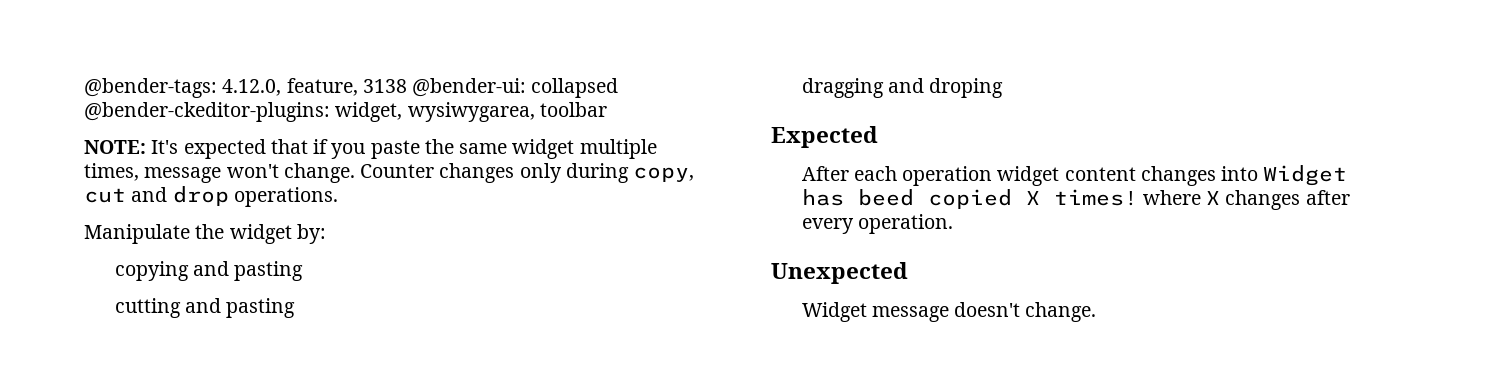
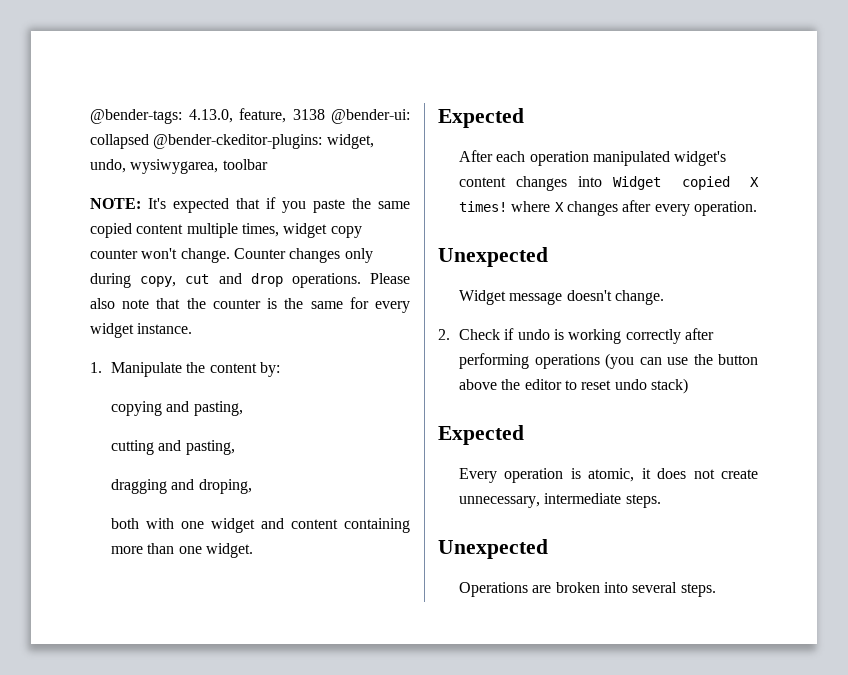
- @bender-tags: 4.12.0, feature, 3138 @bender-ui: collapsed @bender-ckeditor-plugins: widget, wysiwygarea, toolbar
+ @bender-tags: 4.13.0, feature, 3138 @bender-ui: collapsed @bender-ckeditor-plugins: widget, undo, wysiwygarea, toolbar
- NOTE: It's expected that if you paste the same widget multiple times, message won't change.
+ NOTE: It's expected that if you paste the same copied content multiple times, widget copy counter won't change.
- Counter changes only during copy, cut and drop operations.
- Manipulate the widget by:
+ Counter changes only during copy, cut and drop operations. Please also note that the counter is the same for every widget instance.
+ 1. Manipulate the content by:
- copying and pasting
+ copying and pasting,
- cutting and pasting
+ cutting and pasting,
- dragging and droping
+ dragging and droping,
+ both with one widget and content containing more than one widget.
- After each operation widget content changes into Widget has beed copied X times! where X changes after every operation.
+ After each operation manipulated widget's content changes into Widget copied X times! where X changes after every operation.
+ 2. Check if undo is working correctly after performing operations (you can use the button above the editor to reset undo stack)
+ Expected
+ Every operation is atomic, it does not create unnecessary, intermediate steps.
+ Unexpected
+ Operations are broken into several steps.

